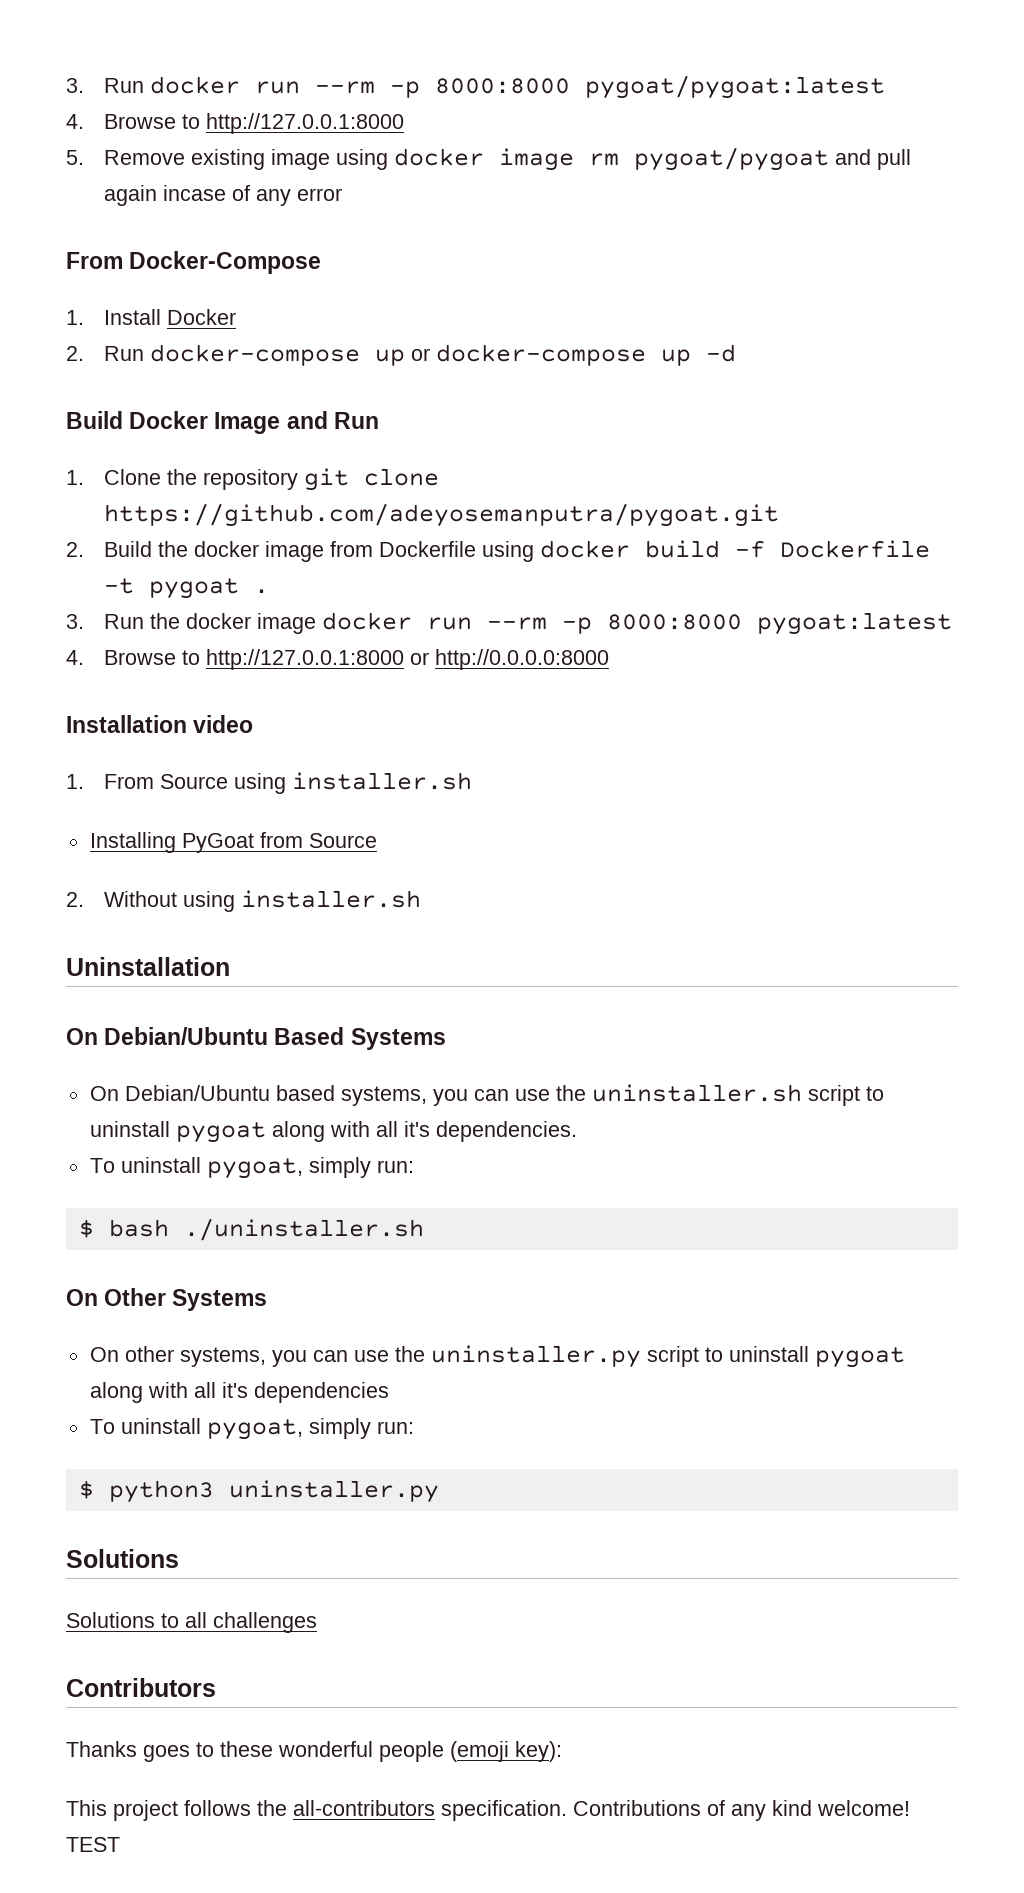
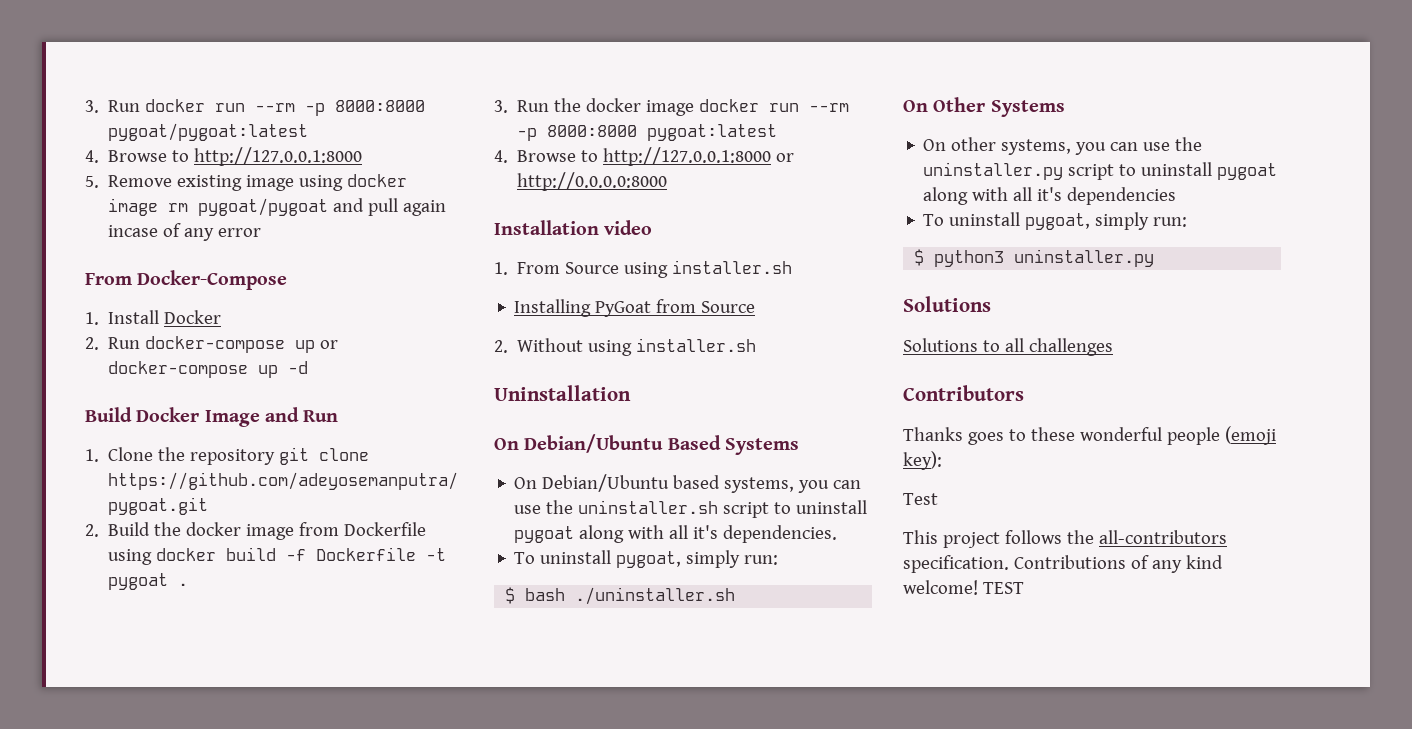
+ Test

